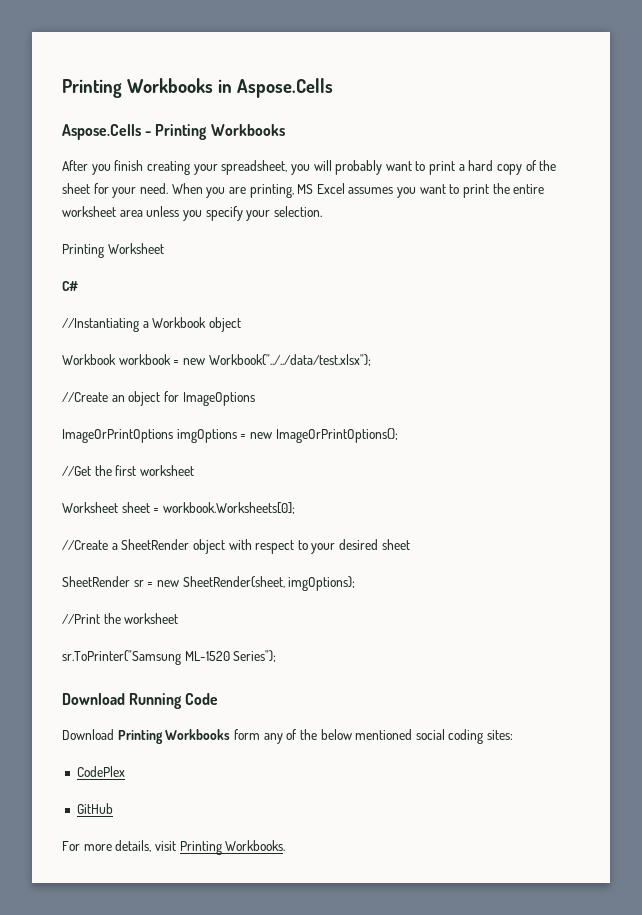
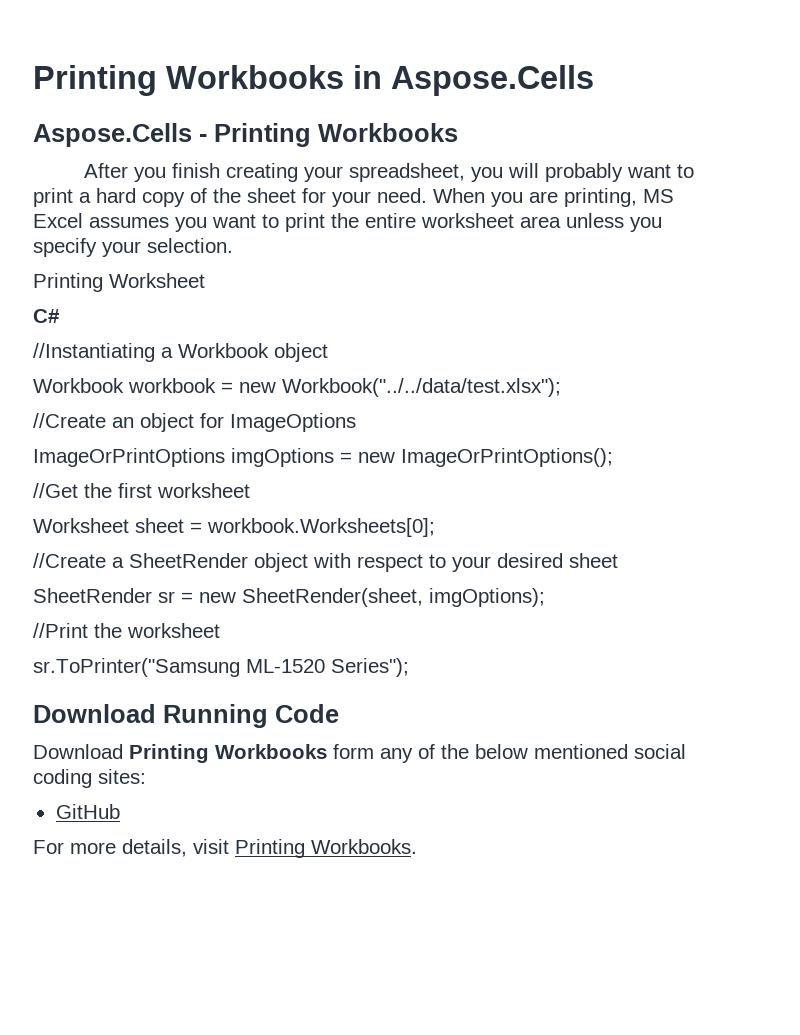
- CodePlex

